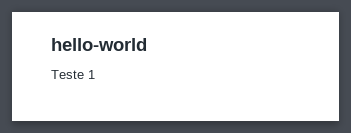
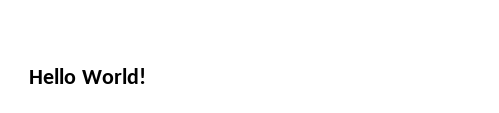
- hello-world
- Teste 1
+ Hello World!

